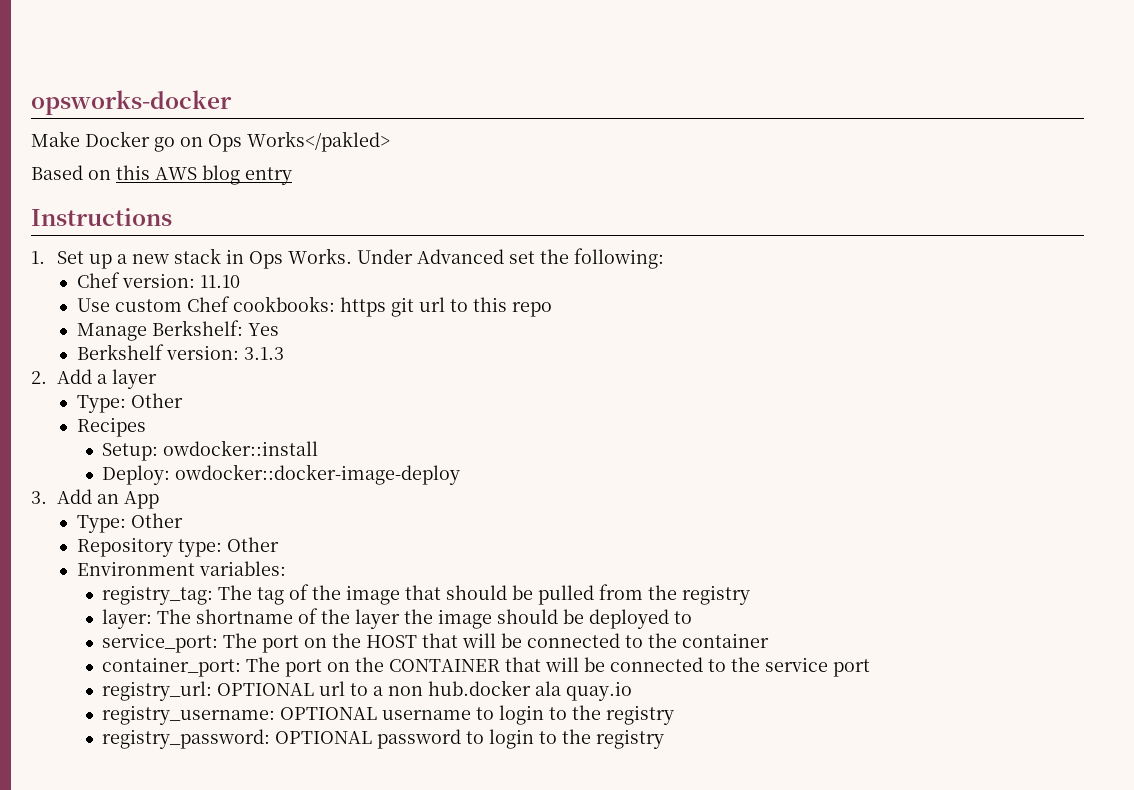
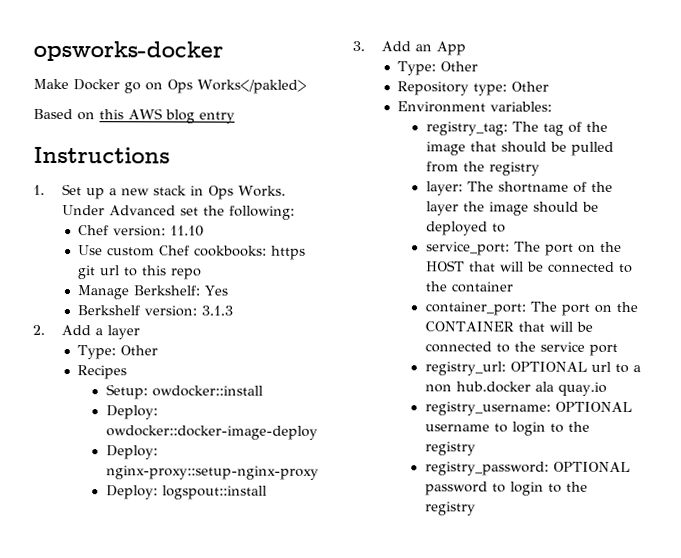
+ Deploy: nginx-proxy::setup-nginx-proxy
+ Deploy: logspout::install

